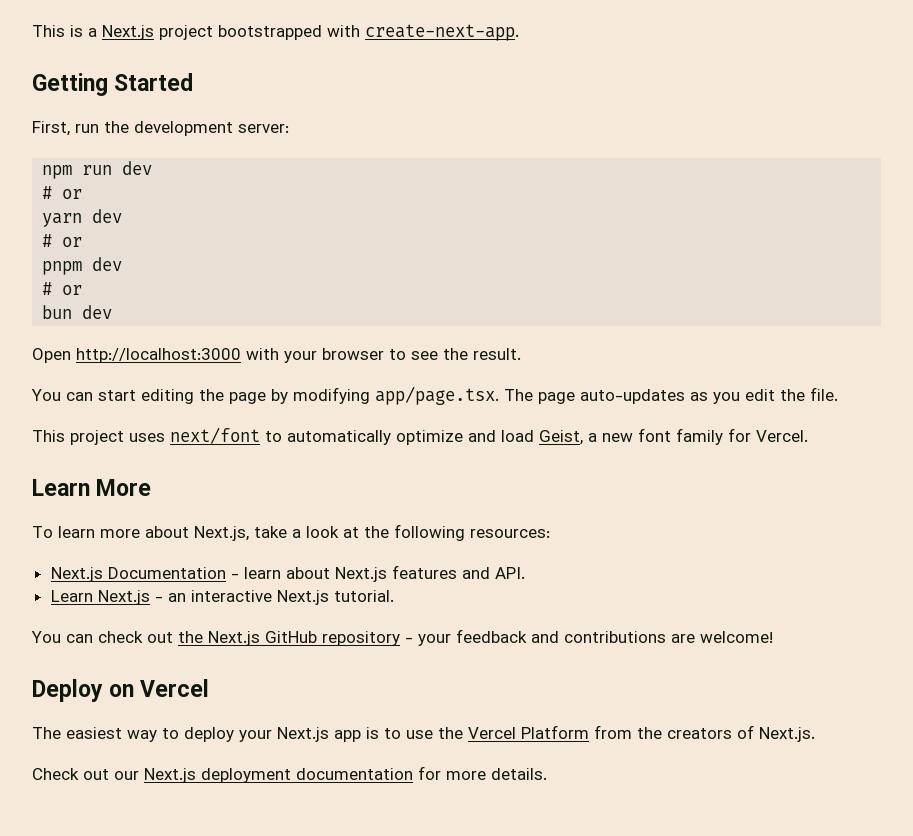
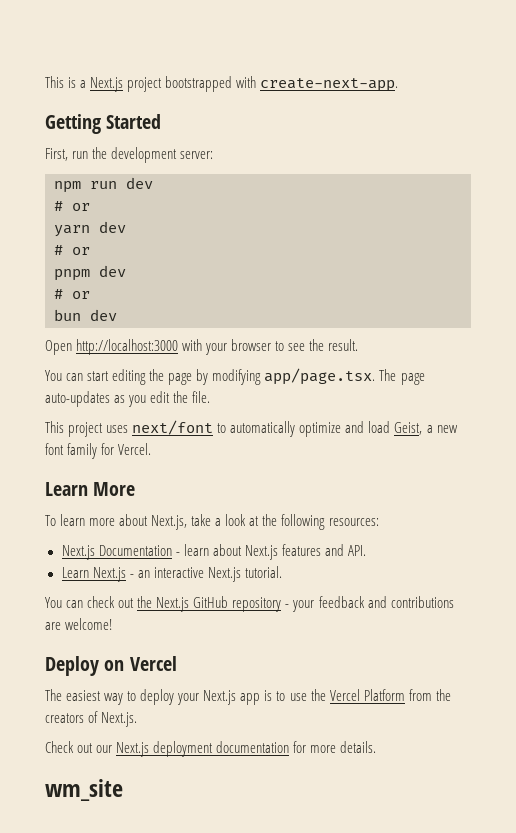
+ wm_site

